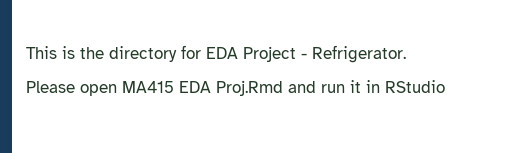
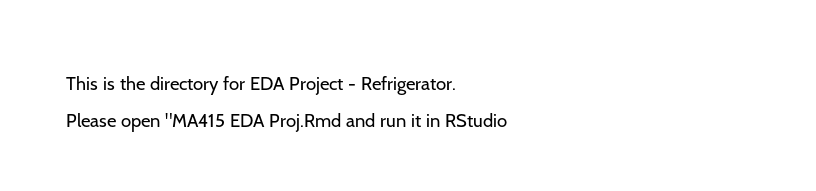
- Please open MA415 EDA Proj.Rmd and run it in RStudio
+ Please open "MA415 EDA Proj.Rmd and run it in RStudio

